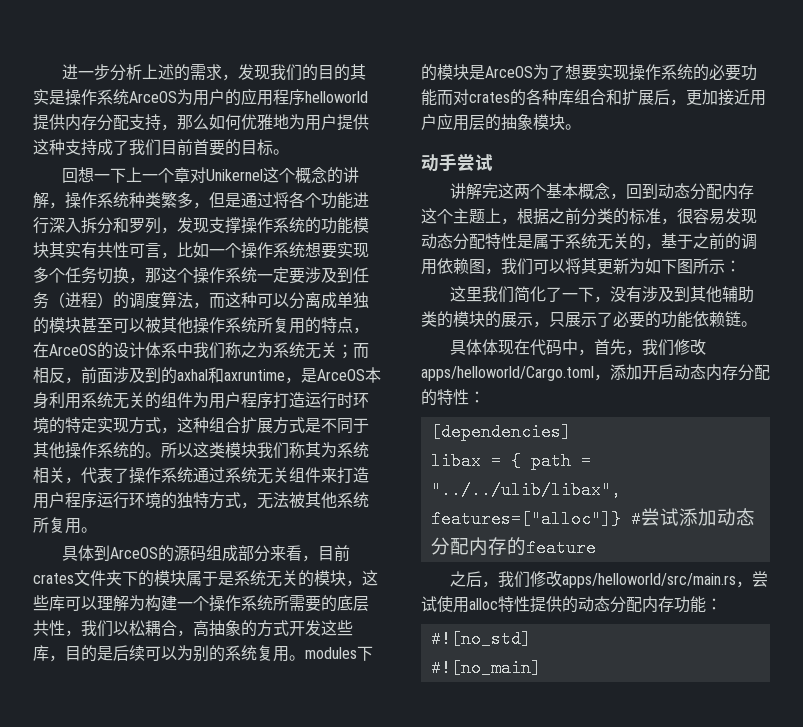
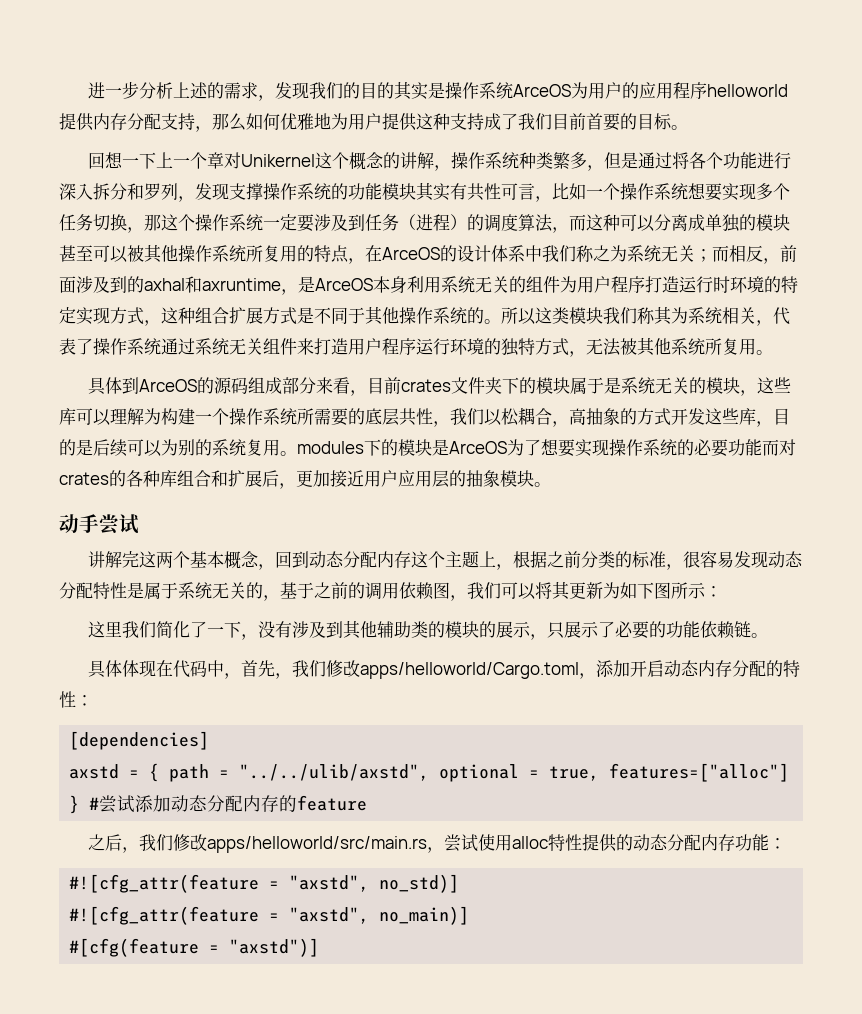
- libax = { path = "../../ulib/libax", features=["alloc"]} #尝试添加动态分配内存的feature
+ axstd = { path = "../../ulib/axstd", optional = true, features=["alloc"] } #尝试添加动态分配内存的feature
- #![no_std]
- #![no_main]
+ #![cfg_attr(feature = "axstd", no_std)]
+ #![cfg_attr(feature = "axstd", no_main)]
+ #[cfg(feature = "axstd")]

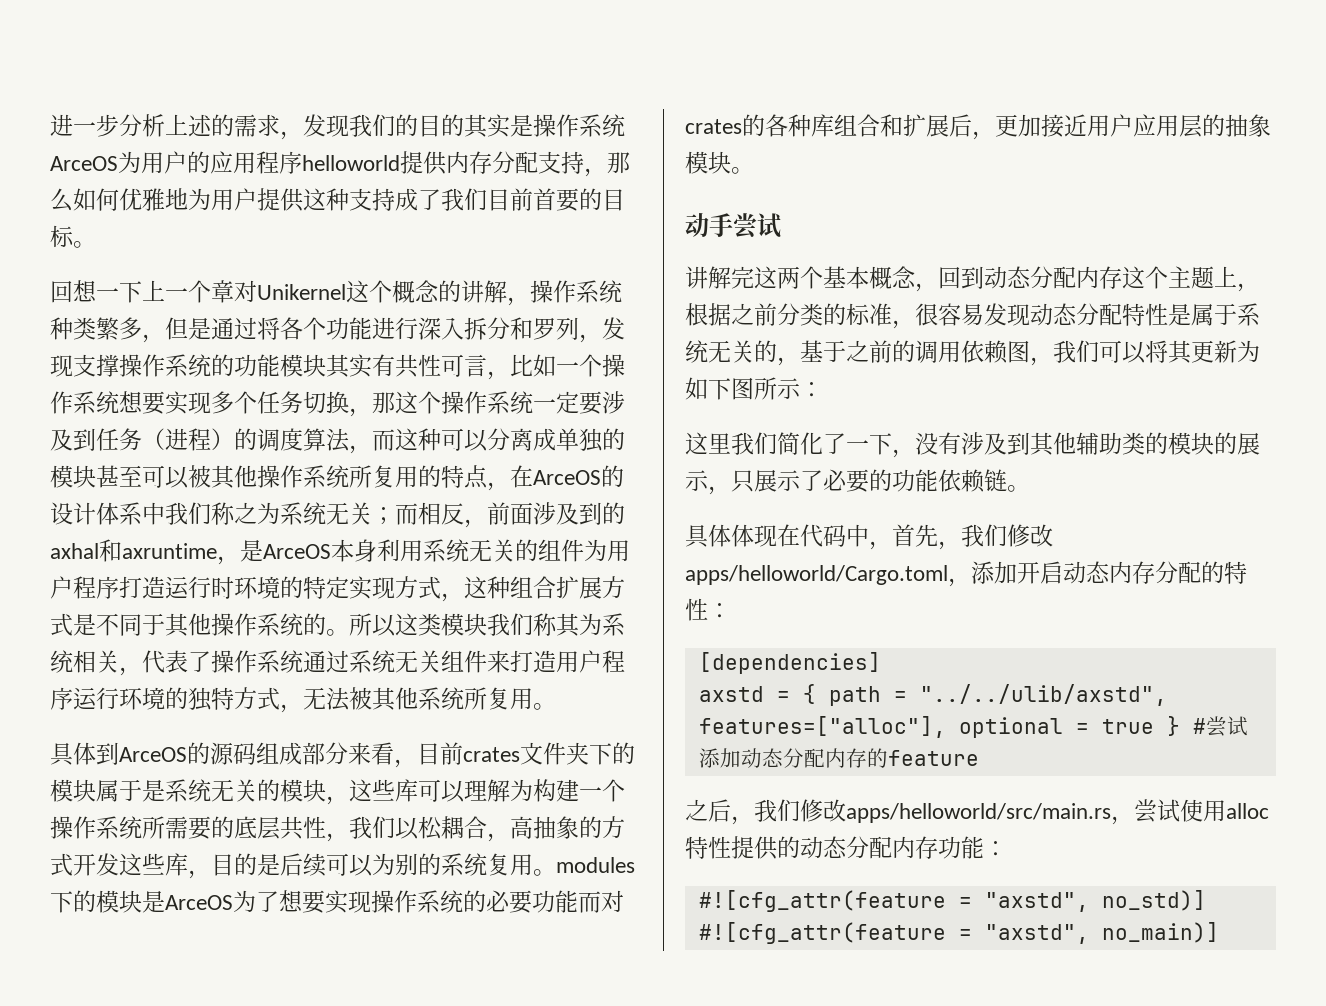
- axstd = { path = "../../ulib/axstd", optional = true, features=["alloc"] } #尝试添加动态分配内存的feature
+ axstd = { path = "../../ulib/axstd", features=["alloc"], optional = true } #尝试添加动态分配内存的feature
- #[cfg(feature = "axstd")]

